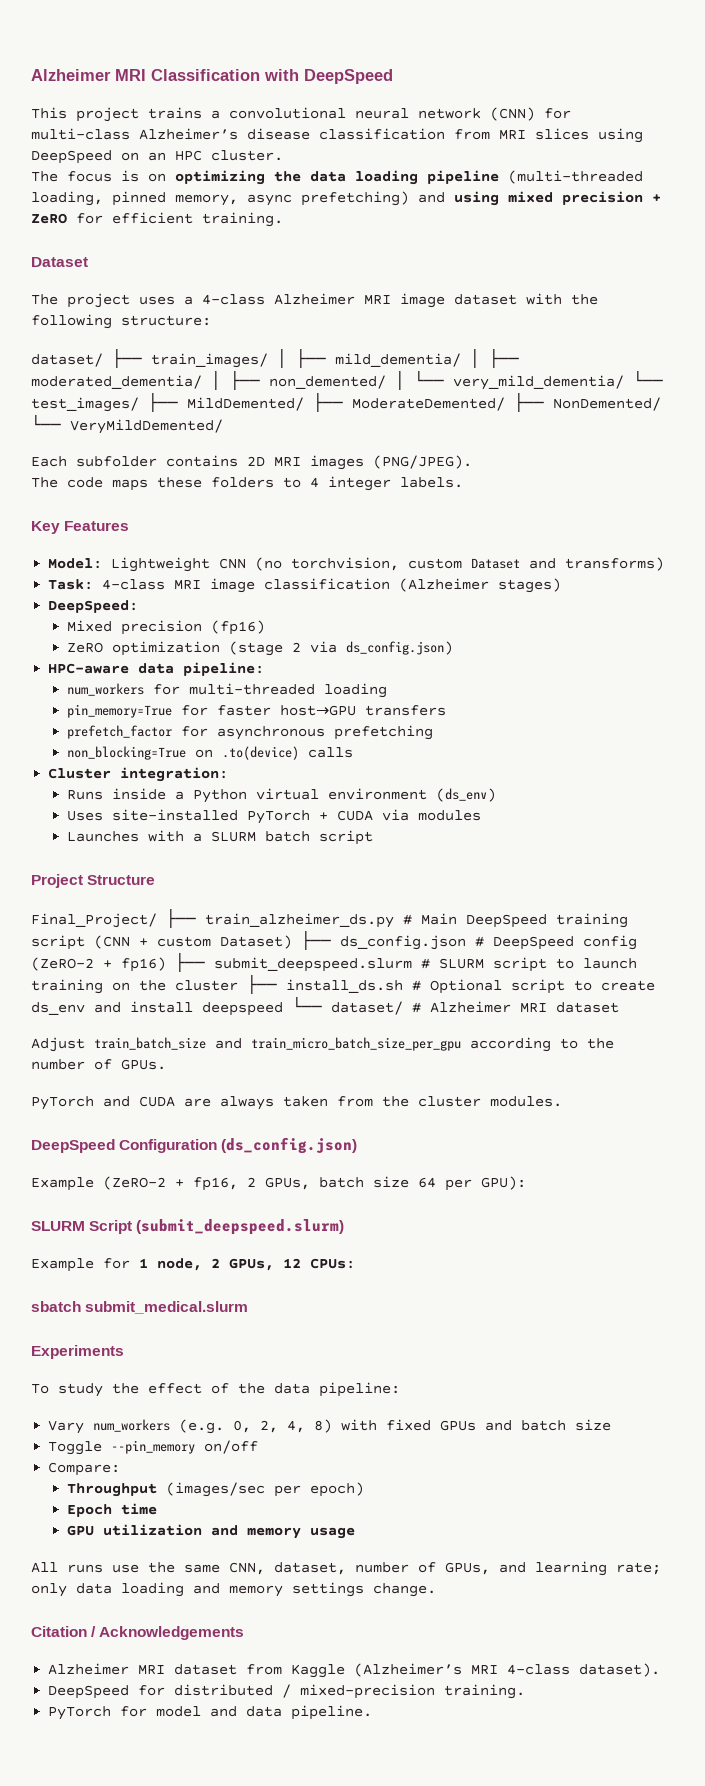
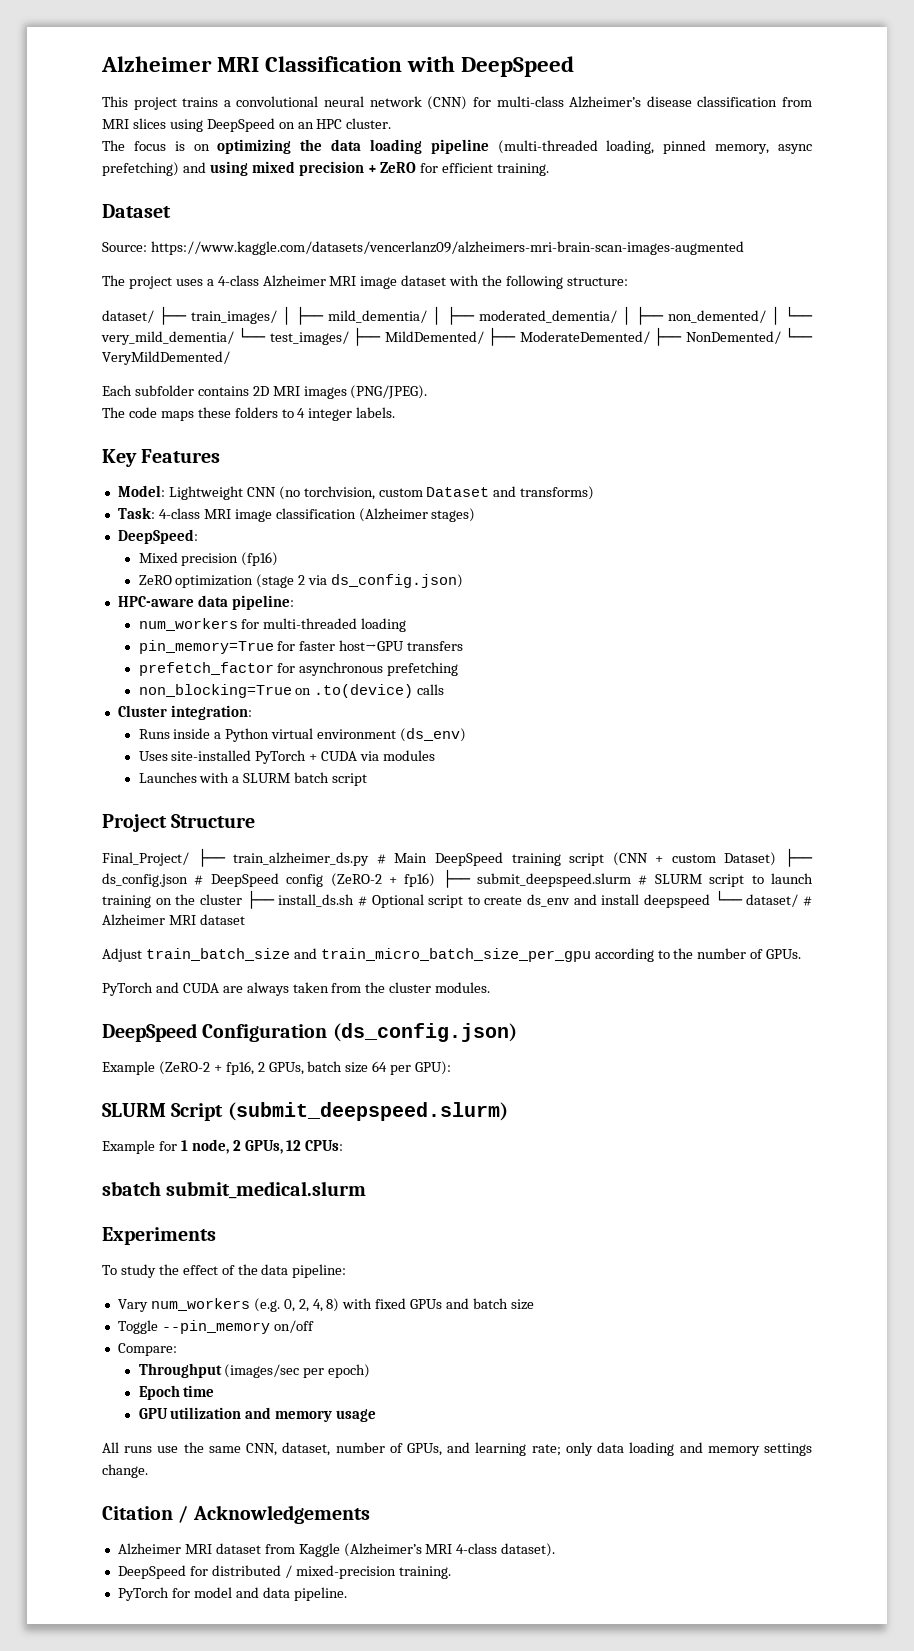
+ Source: https://www.kaggle.com/datasets/vencerlanz09/alzheimers-mri-brain-scan-images-augmented

